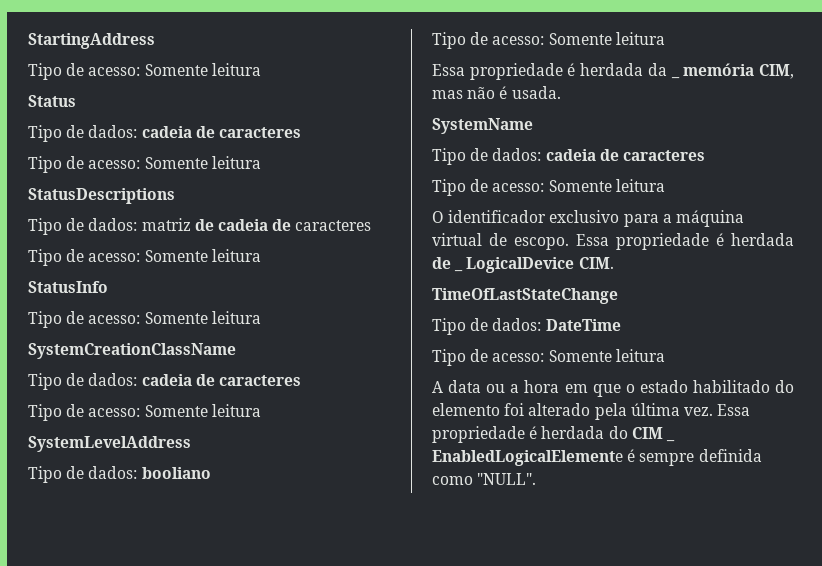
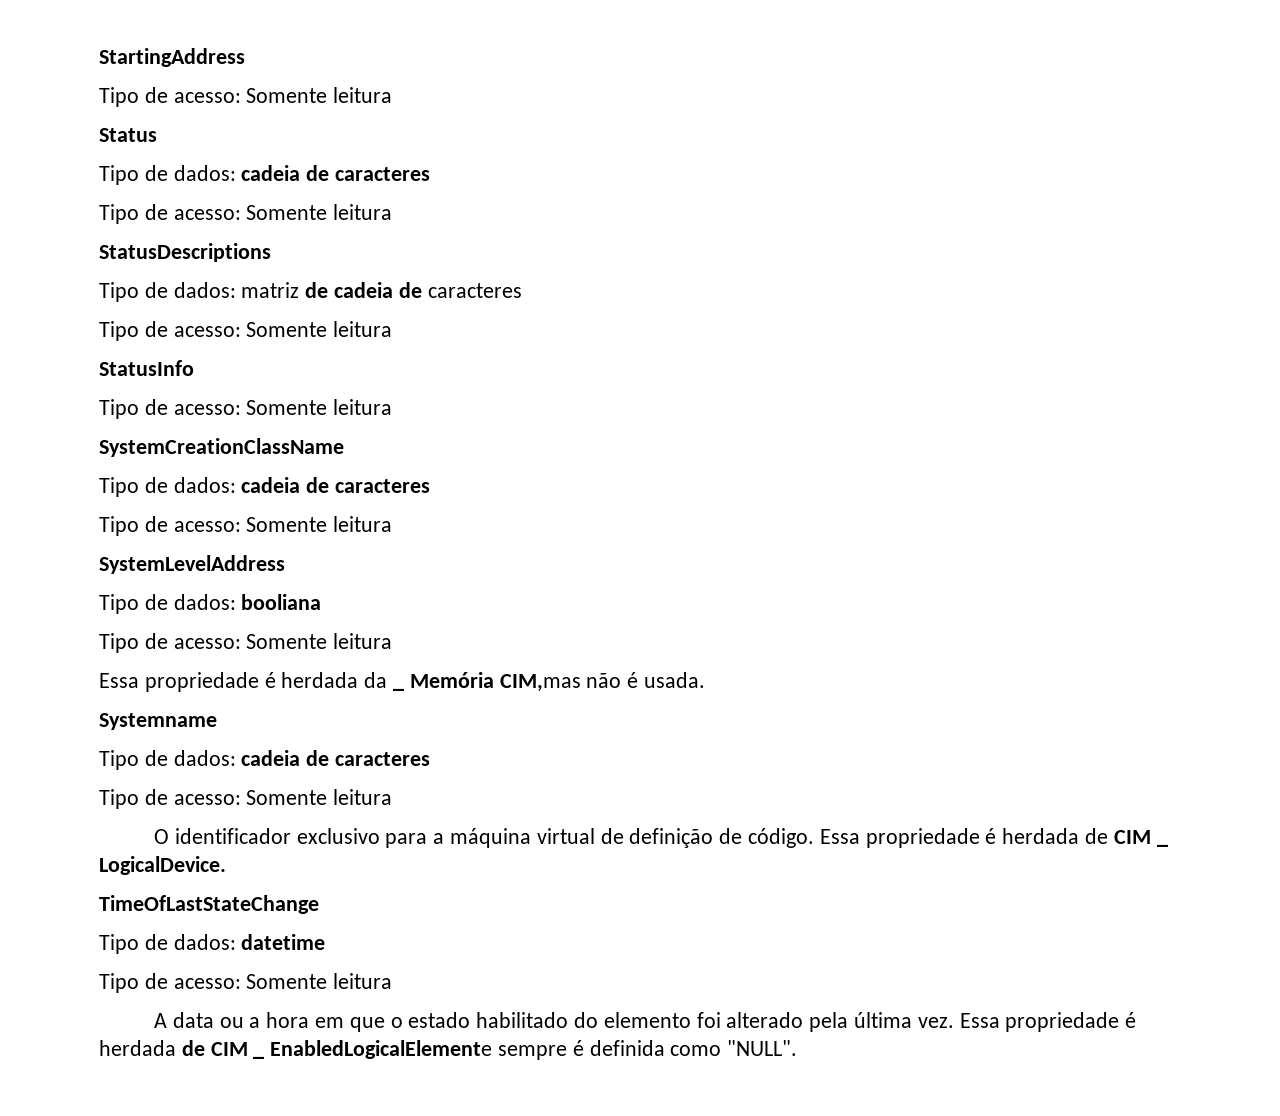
- Tipo de dados: booliano
+ Tipo de dados: booliana
- Essa propriedade é herdada da _ memória CIM, mas não é usada.
+ Essa propriedade é herdada da _ Memória CIM,mas não é usada.
- SystemName
+ Systemname
- O identificador exclusivo para a máquina virtual de escopo. Essa propriedade é herdada de _ LogicalDevice CIM.
+ O identificador exclusivo para a máquina virtual de definição de código. Essa propriedade é herdada de CIM _ LogicalDevice.
- Tipo de dados: DateTime
+ Tipo de dados: datetime
- Essa propriedade é herdada do CIM _ EnabledLogicalElemente é sempre definida como "NULL".
+ Essa propriedade é herdada de CIM _ EnabledLogicalElemente sempre é definida como "NULL".

